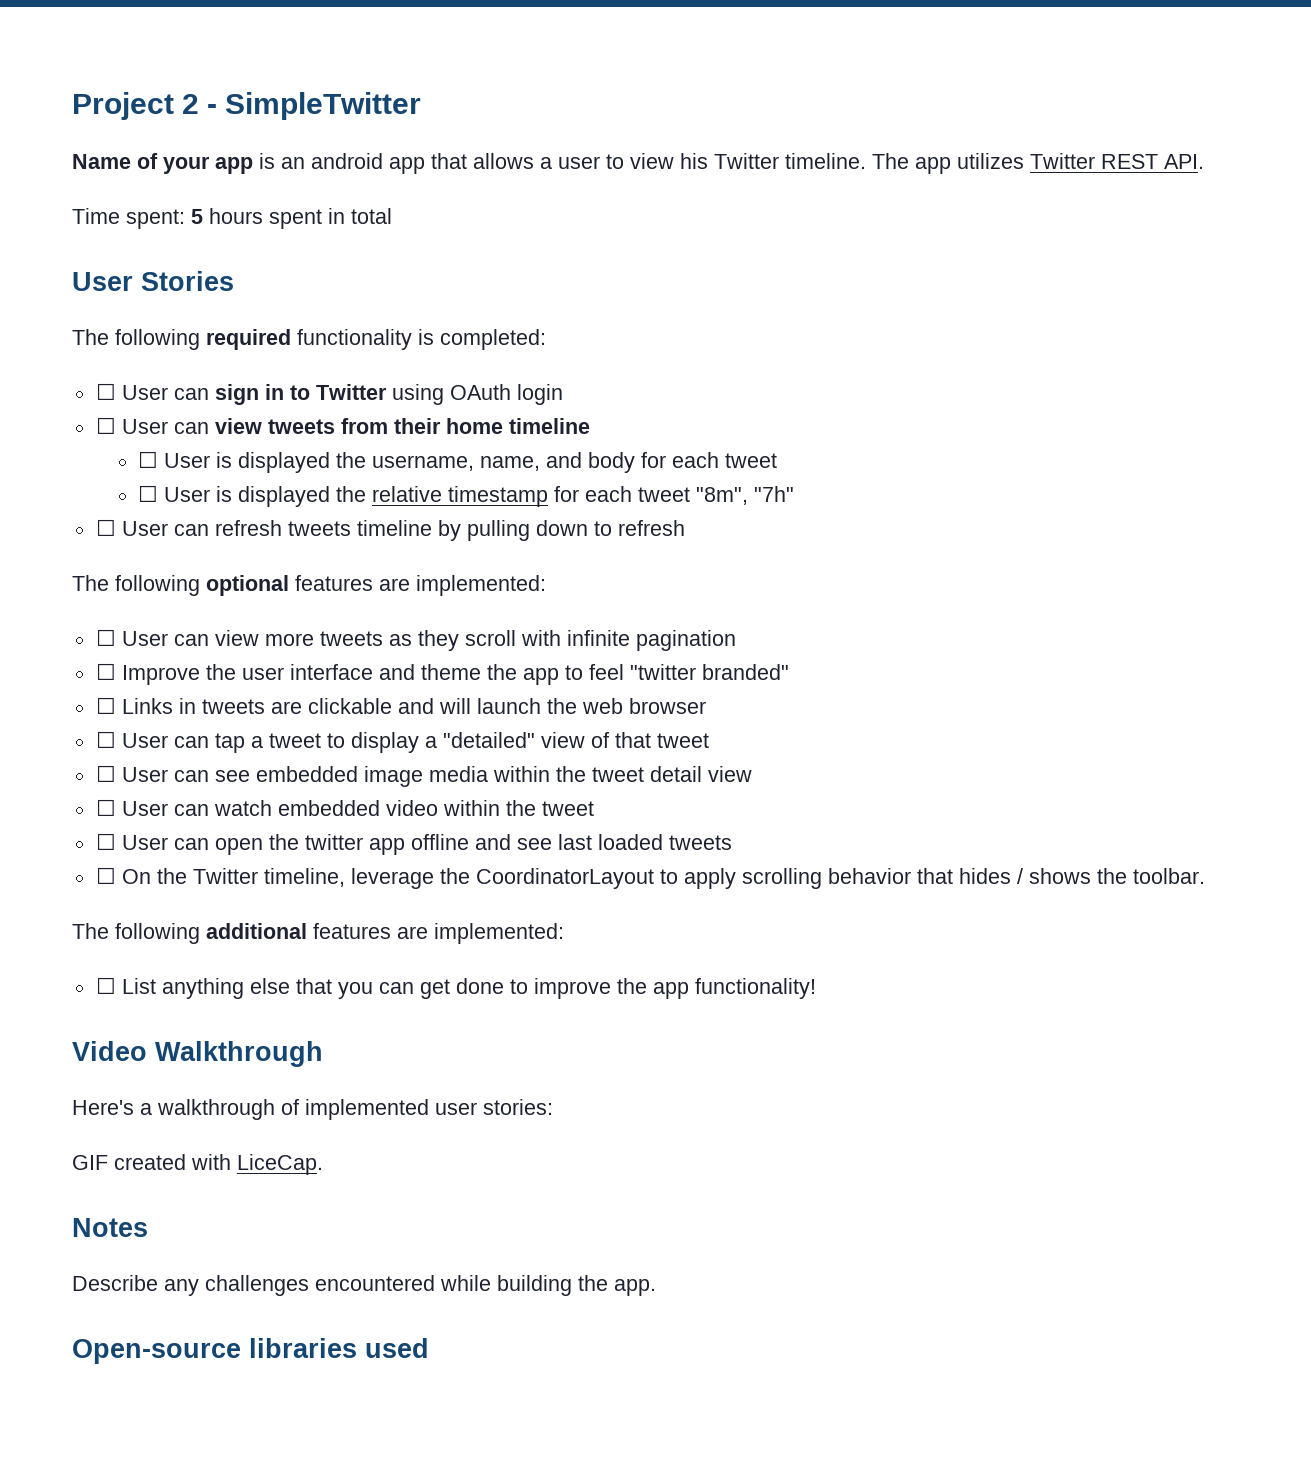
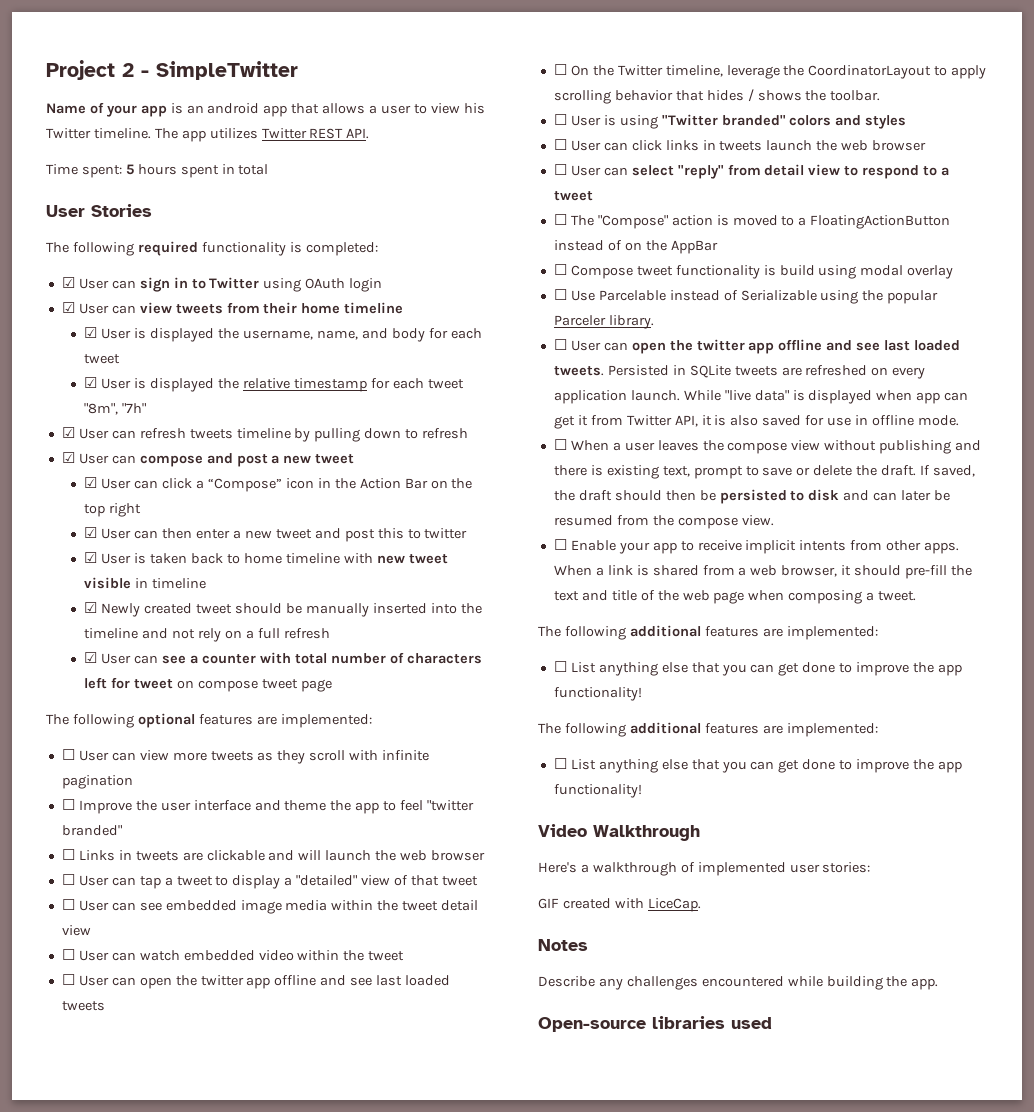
- ☐ User can sign in to Twitter using OAuth login
+ ☑ User can sign in to Twitter using OAuth login
- ☐ User can view tweets from their home timeline
+ ☑ User can view tweets from their home timeline
- ☐ User is displayed the username, name, and body for each tweet
+ ☑ User is displayed the username, name, and body for each tweet
- ☐ User is displayed the relative timestamp for each tweet "8m", "7h"
+ ☑ User is displayed the relative timestamp for each tweet "8m", "7h"
- ☐ User can refresh tweets timeline by pulling down to refresh
+ ☑ User can refresh tweets timeline by pulling down to refresh
+ ☑ User can compose and post a new tweet
+ ☑ User can click a “Compose” icon in the Action Bar on the top right
+ ☑ User can then enter a new tweet and post this to twitter
+ ☑ User is taken back to home timeline with new tweet visible in timeline
+ ☑ Newly created tweet should be manually inserted into the timeline and not rely on a full refresh
+ ☑ User can see a counter with total number of characters left for tweet on compose tweet page
+ ☐ User is using "Twitter branded" colors and styles
+ ☐ User can click links in tweets launch the web browser
+ ☐ User can select "reply" from detail view to respond to a tweet
+ ☐ The "Compose" action is moved to a FloatingActionButton instead of on the AppBar
+ ☐ Compose tweet functionality is build using modal overlay
+ ☐ Use Parcelable instead of Serializable using the popular Parceler library.
+ ☐ User can open the twitter app offline and see last loaded tweets. Persisted in SQLite tweets are refreshed on every application launch. While "live data" is displayed when app can get it from Twitter API, it is also saved for use in offline mode.
+ ☐ When a user leaves the compose view without publishing and there is existing text, prompt to save or delete the draft. If saved, the draft should then be persisted to disk and can later be resumed from the compose view.
+ ☐ Enable your app to receive implicit intents from other apps. When a link is shared from a web browser, it should pre-fill the text and title of the web page when composing a tweet.
+ The following additional features are implemented:
+ ☐ List anything else that you can get done to improve the app functionality!

